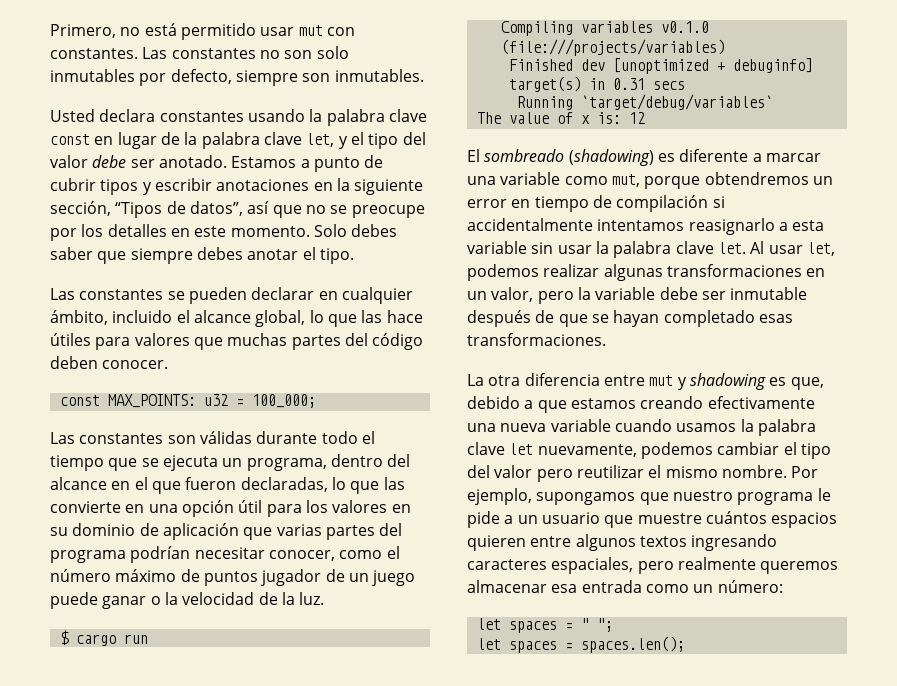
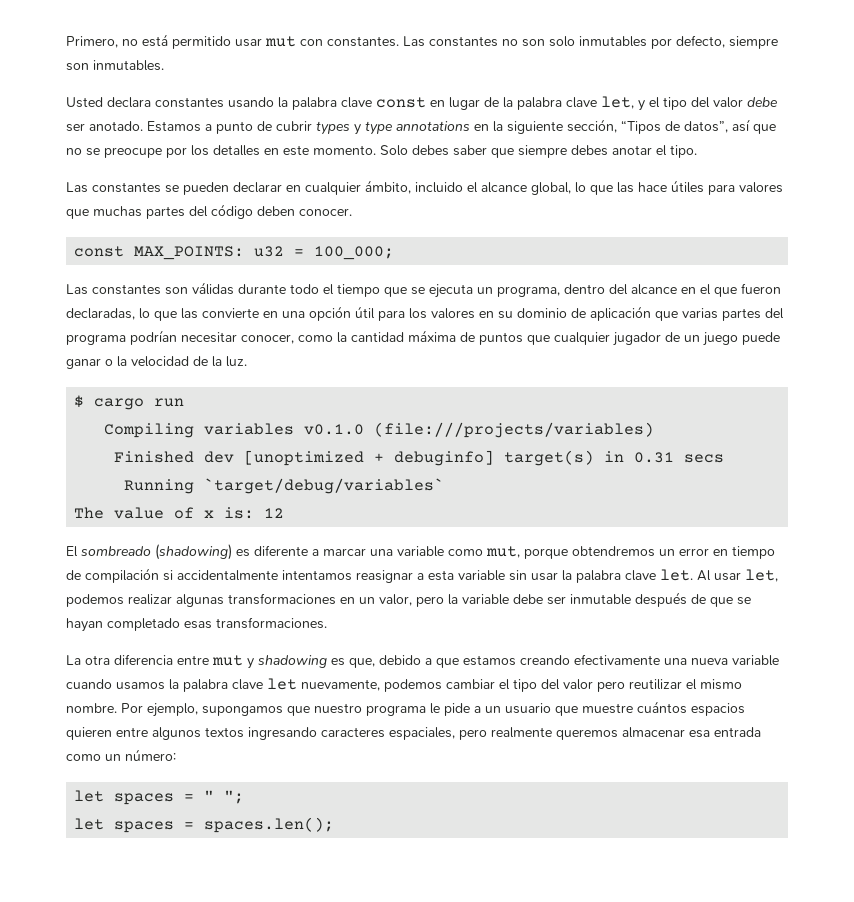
- Estamos a punto de cubrir tipos y escribir anotaciones en la siguiente sección, “Tipos de datos”, así que no se preocupe por los detalles en este momento.
+ Estamos a punto de cubrir types y type annotations en la siguiente sección, “Tipos de datos”, así que no se preocupe por los detalles en este momento.
- Las constantes son válidas durante todo el tiempo que se ejecuta un programa, dentro del alcance en el que fueron declaradas, lo que las convierte en una opción útil para los valores en su dominio de aplicación que varias partes del programa podrían necesitar conocer, como el número máximo de puntos jugador de un juego puede ganar o la velocidad de la luz.
+ Las constantes son válidas durante todo el tiempo que se ejecuta un programa, dentro del alcance en el que fueron declaradas, lo que las convierte en una opción útil para los valores en su dominio de aplicación que varias partes del programa podrían necesitar conocer, como la cantidad máxima de puntos que cualquier jugador de un juego puede ganar o la velocidad de la luz.
- El sombreado (shadowing) es diferente a marcar una variable como mut, porque obtendremos un error en tiempo de compilación si accidentalmente intentamos reasignarlo a esta variable sin usar la palabra clave let.
+ El sombreado (shadowing) es diferente a marcar una variable como mut, porque obtendremos un error en tiempo de compilación si accidentalmente intentamos reasignar a esta variable sin usar la palabra clave let.

